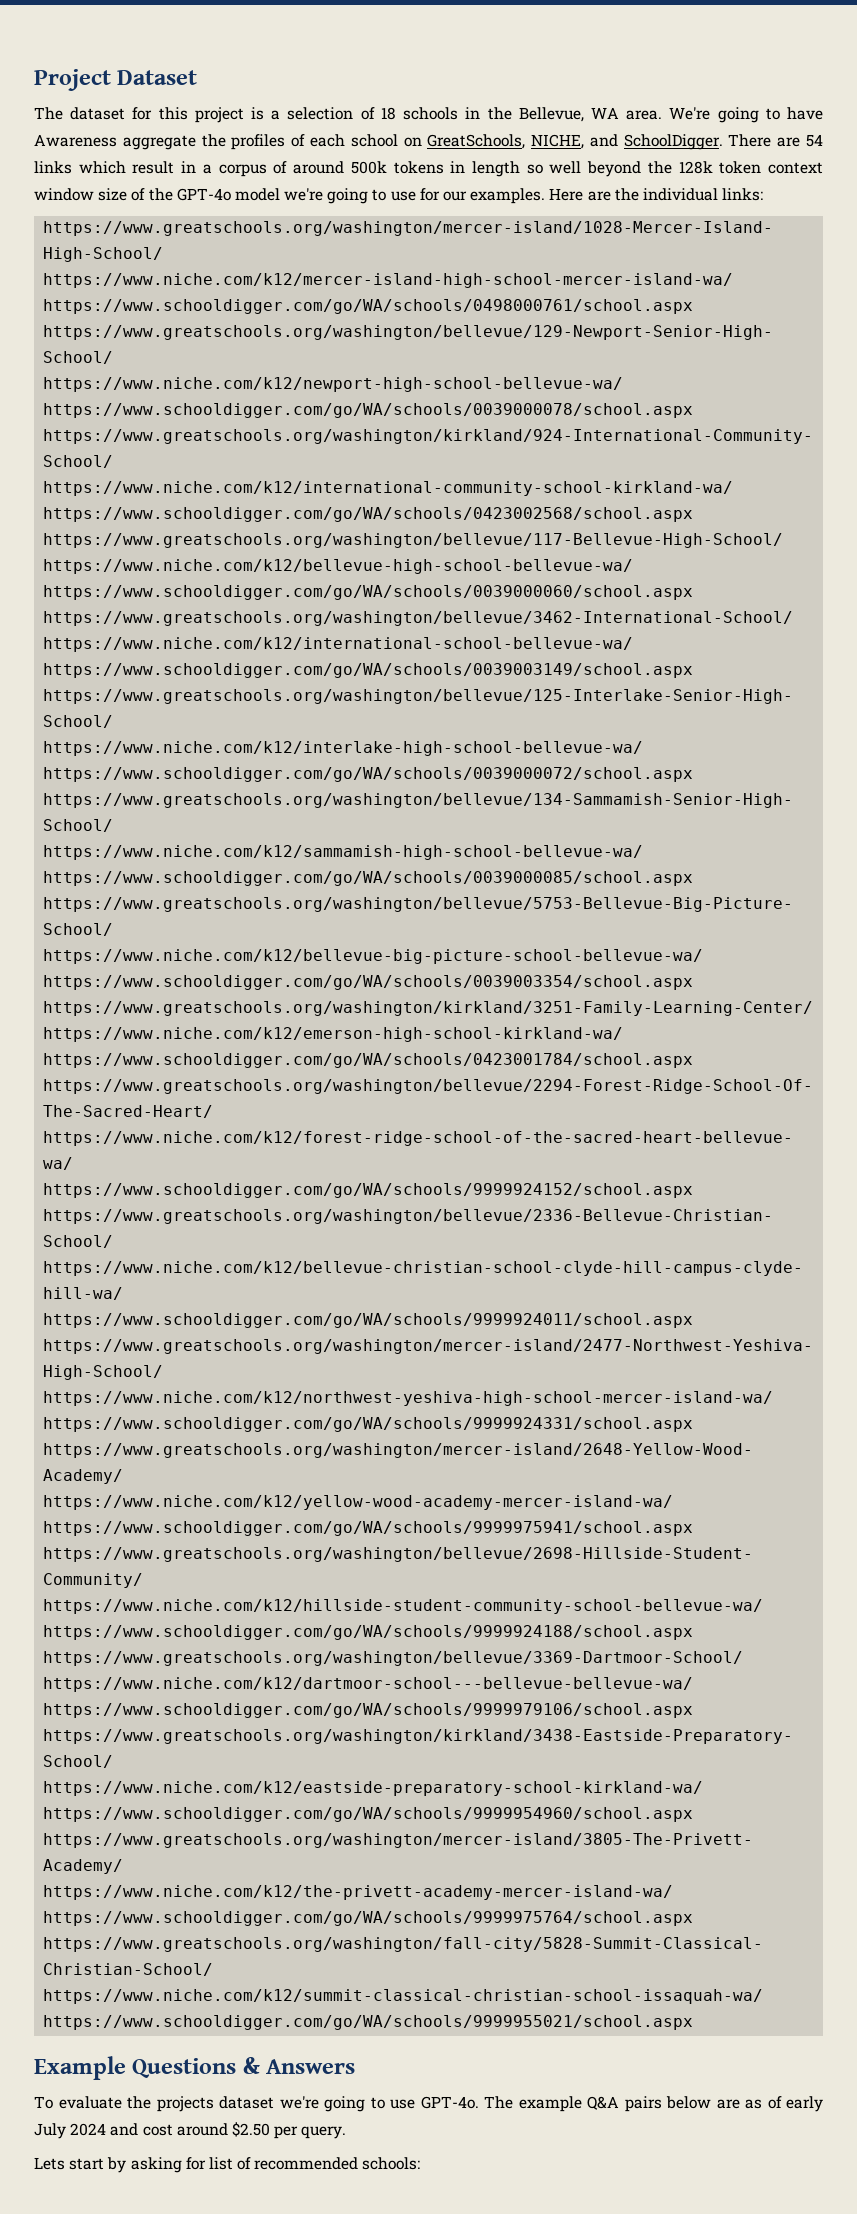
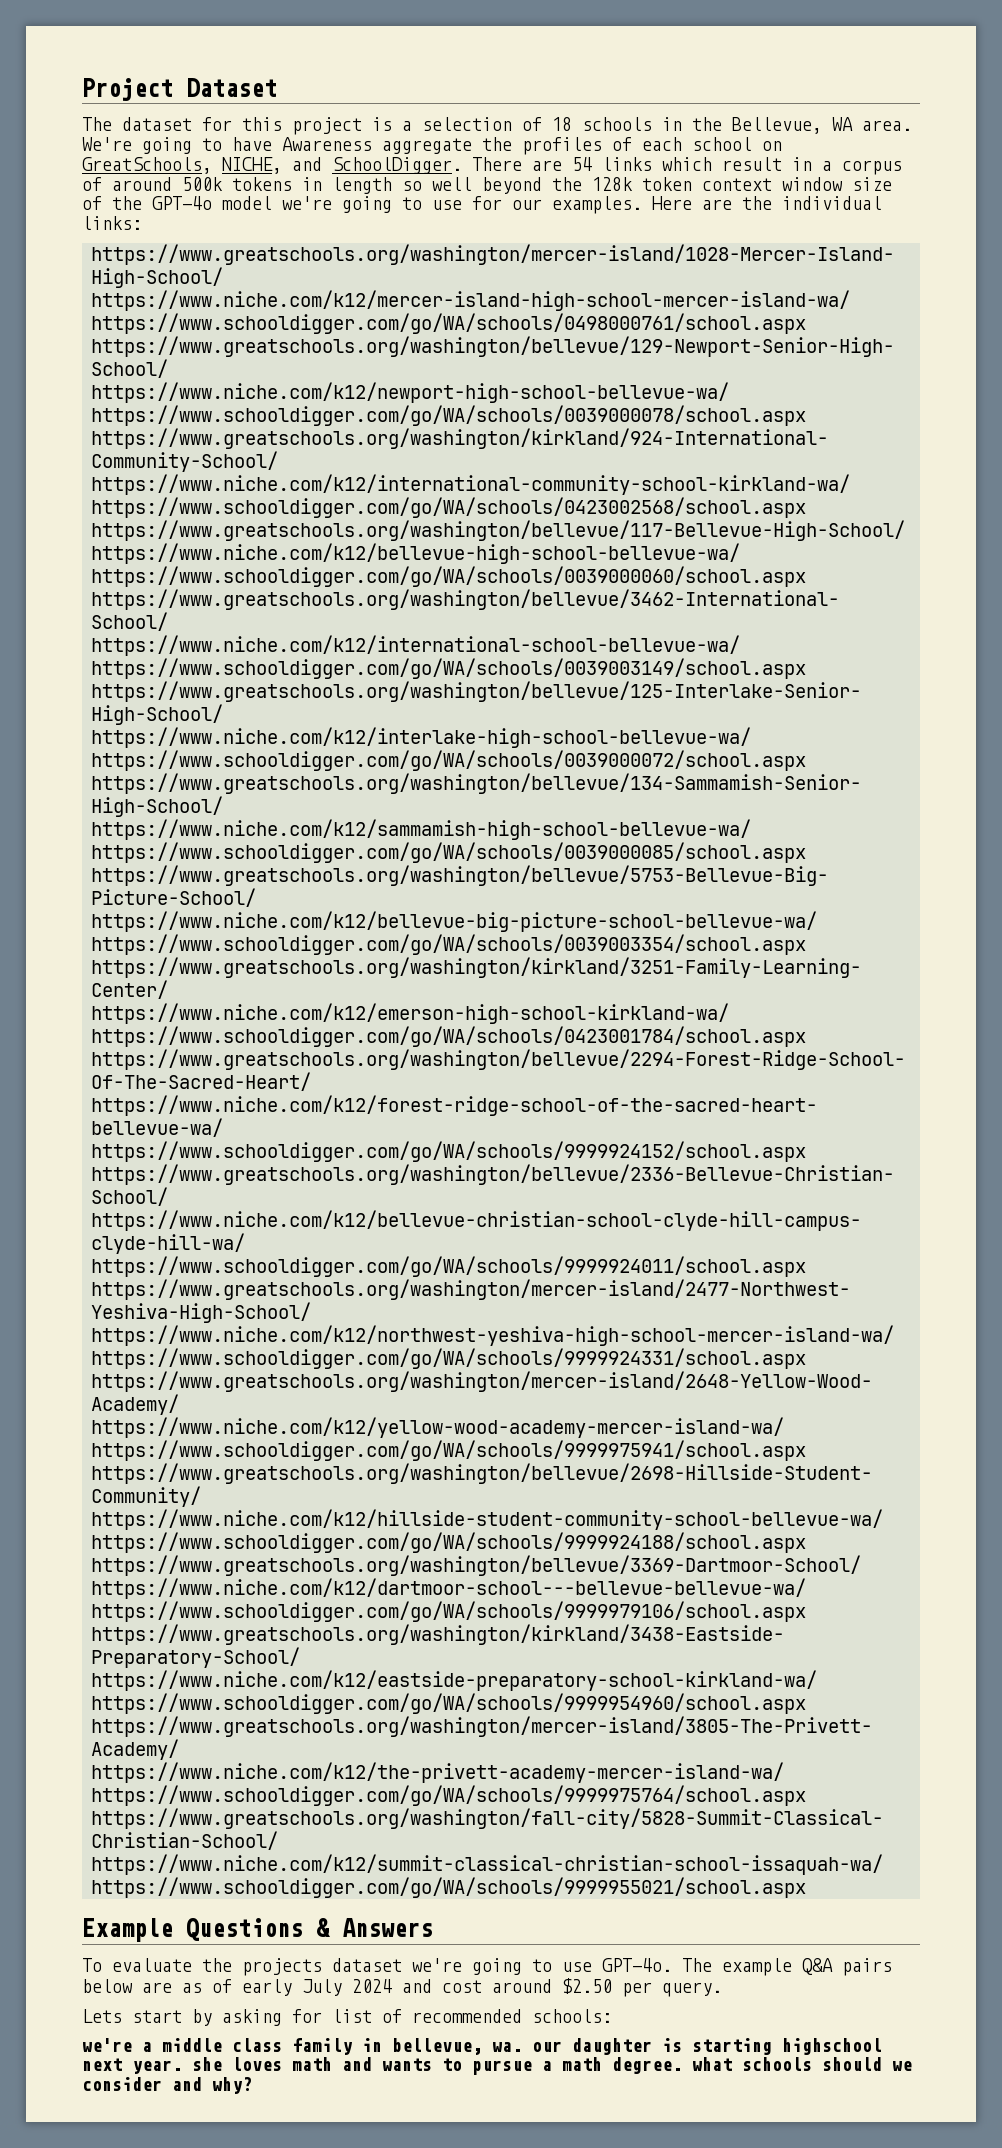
+ we're a middle class family in bellevue, wa. our daughter is starting highschool next year. she loves math and wants to pursue a math degree. what schools should we consider and why?

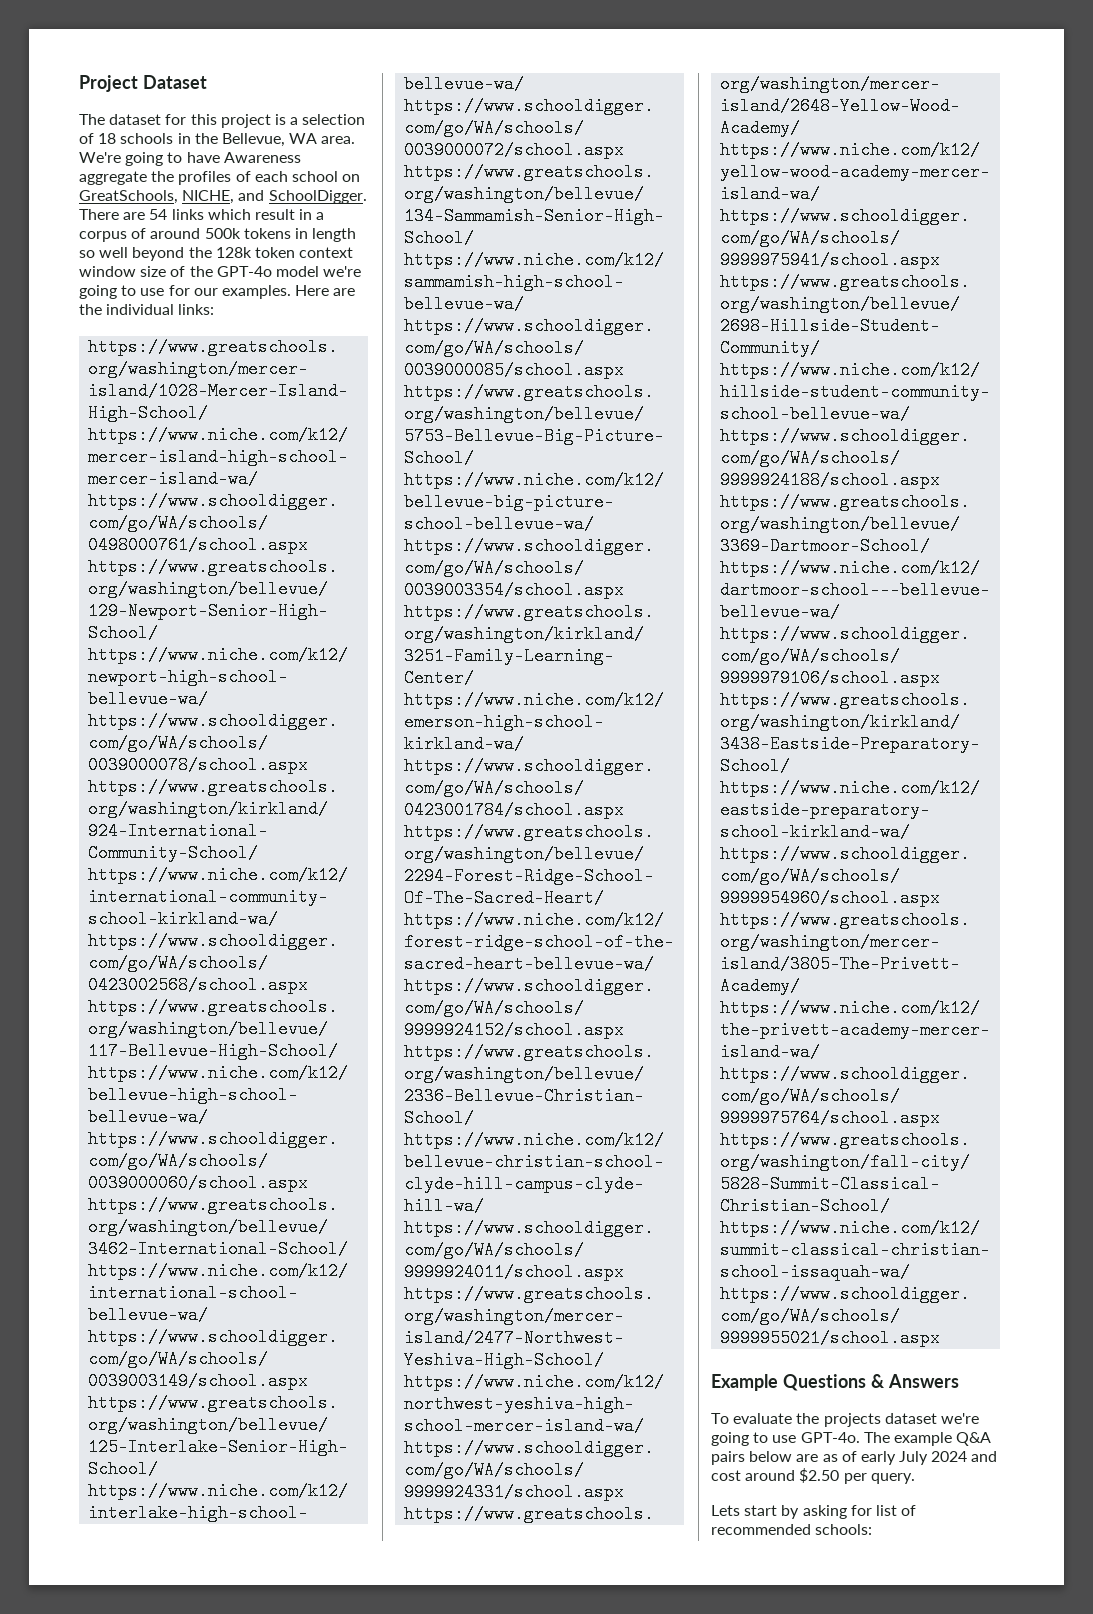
- we're a middle class family in bellevue, wa. our daughter is starting highschool next year. she loves math and wants to pursue a math degree. what schools should we consider and why?

